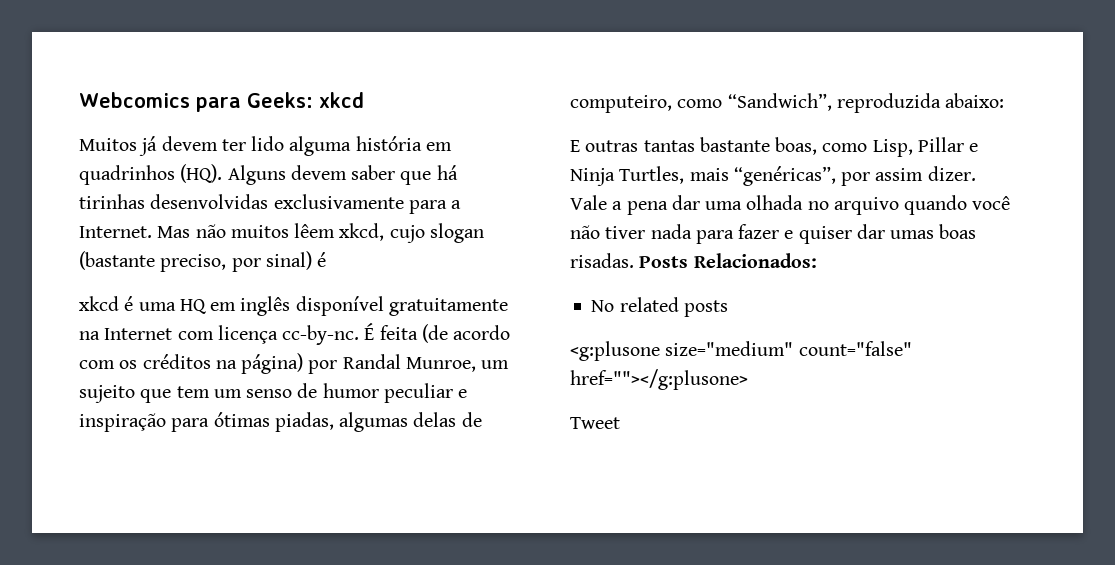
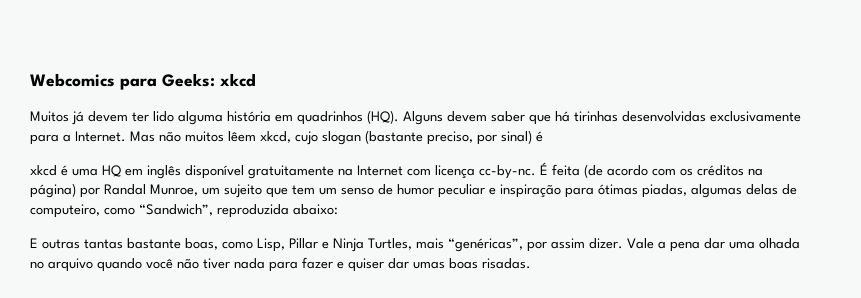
- Posts Relacionados:
- No related posts
- <g:plusone size="medium" count="false" href=""></g:plusone>
- Tweet

